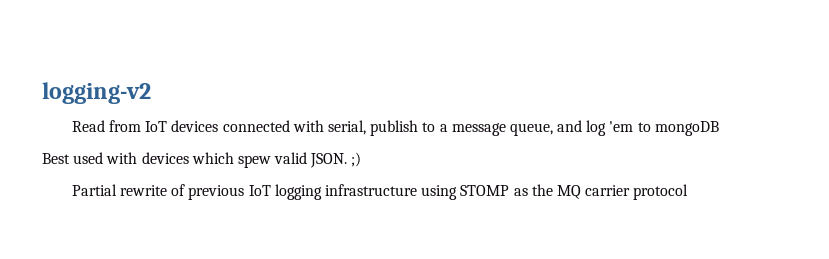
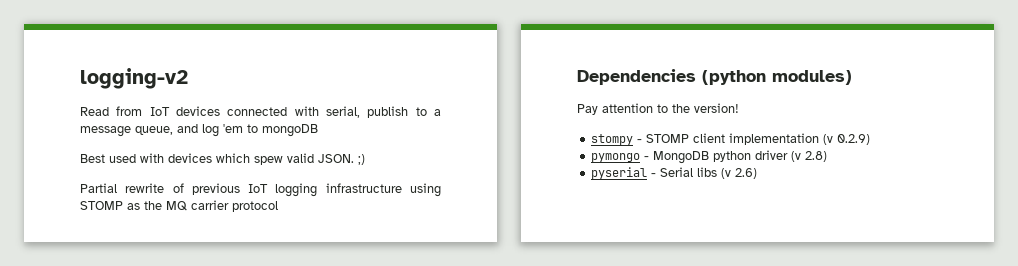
+ Dependencies (python modules)
+ Pay attention to the version!
+ stompy - STOMP client implementation (v 0.2.9)
+ pymongo - MongoDB python driver (v 2.8)
+ pyserial - Serial libs (v 2.6)

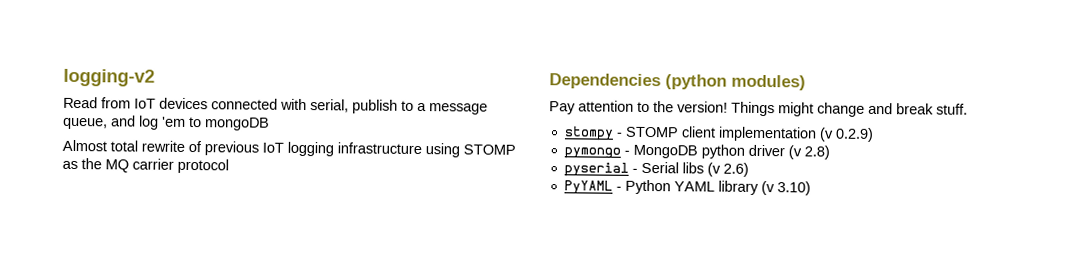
- Best used with devices which spew valid JSON. ;)
- Partial rewrite of previous IoT logging infrastructure using STOMP as the MQ carrier protocol
+ Almost total rewrite of previous IoT logging infrastructure using STOMP as the MQ carrier protocol
+ Things might change and break stuff.
+ PyYAML - Python YAML library (v 3.10)

